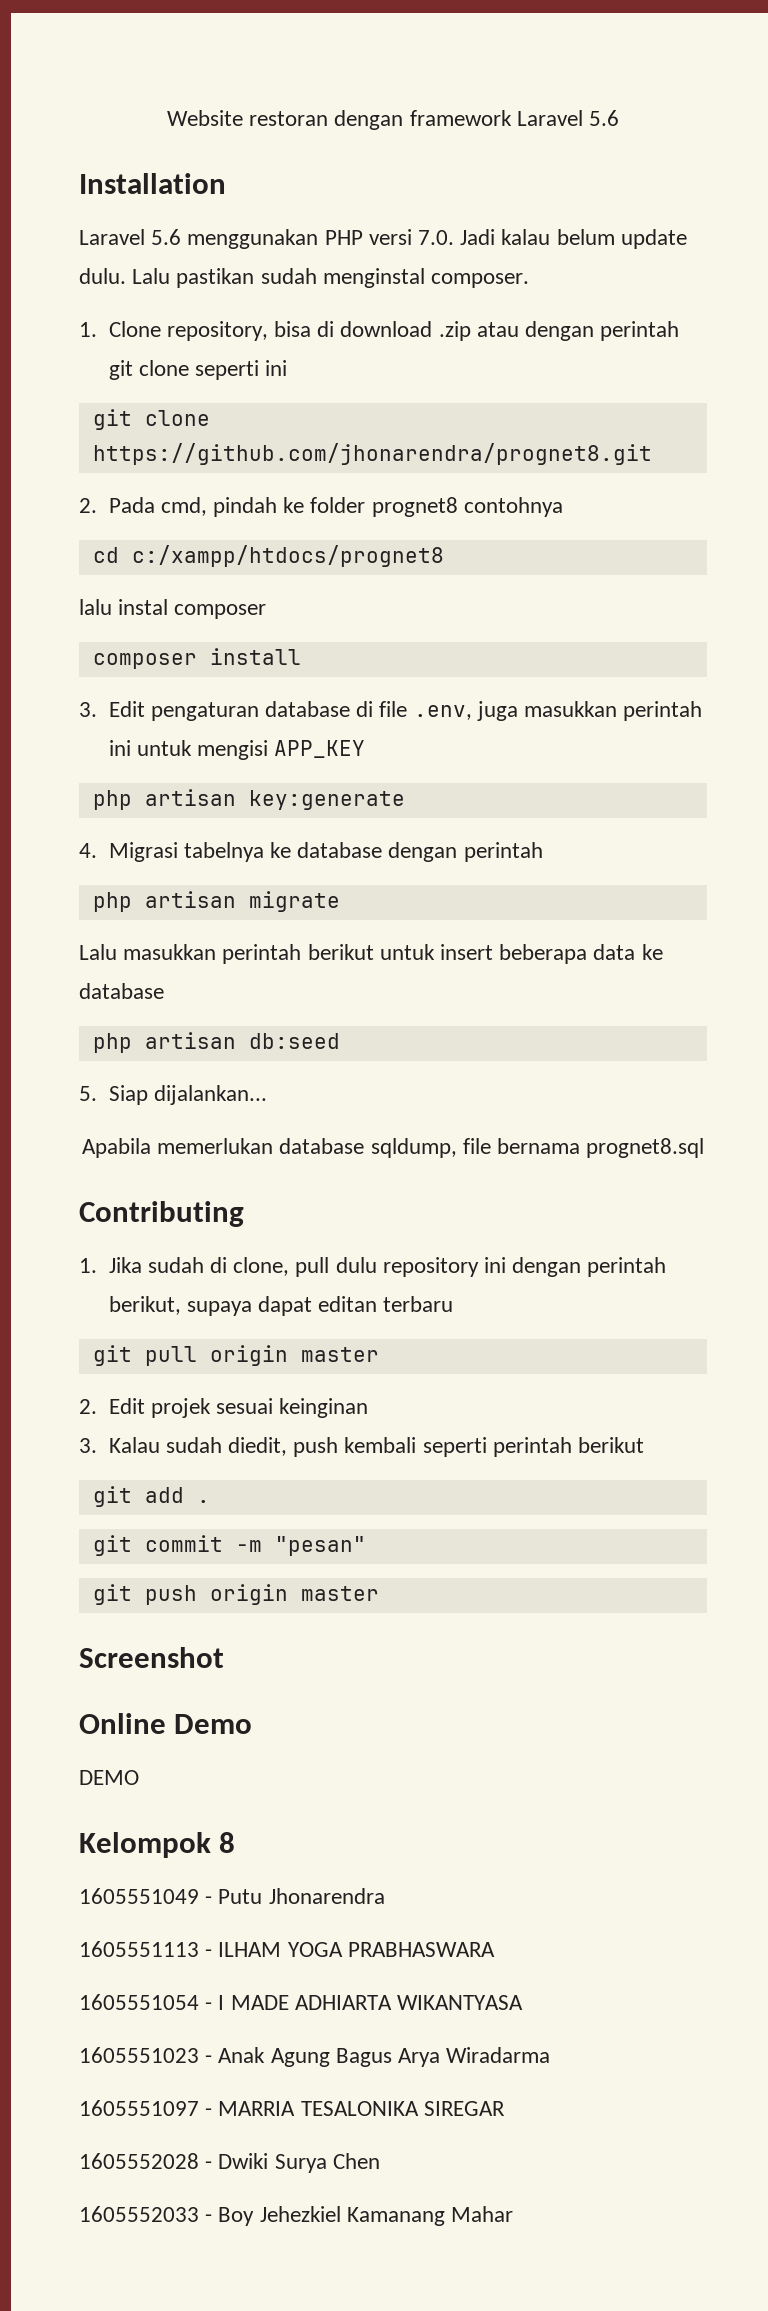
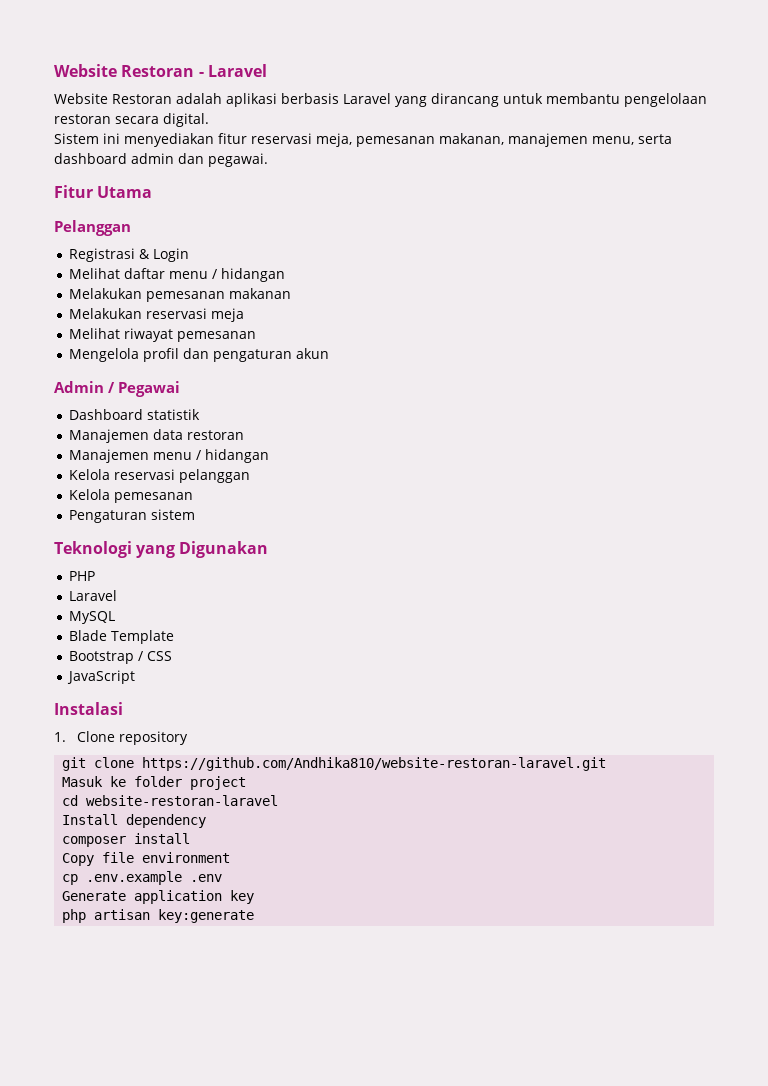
- Website restoran dengan framework Laravel 5.6
- Installation
- Laravel 5.6 menggunakan PHP versi 7.0. Jadi kalau belum update dulu. Lalu pastikan sudah menginstal composer.
- 1. Clone repository, bisa di download .zip atau dengan perintah git clone seperti ini
- git clone https://github.com/jhonarendra/prognet8.git
- 2. Pada cmd, pindah ke folder prognet8 contohnya
- cd c:/xampp/htdocs/prognet8
- lalu instal composer
+ Website Restoran - Laravel
+ Website Restoran adalah aplikasi berbasis Laravel yang dirancang untuk membantu pengelolaan restoran secara digital.
+ Sistem ini menyediakan fitur reservasi meja, pemesanan makanan, manajemen menu, serta dashboard admin dan pegawai.
+ Fitur Utama
+ Pelanggan
+ Registrasi & Login
+ Melihat daftar menu / hidangan
+ Melakukan pemesanan makanan
+ Melakukan reservasi meja
+ Melihat riwayat pemesanan
+ Mengelola profil dan pengaturan akun
+ Admin / Pegawai
+ Dashboard statistik
+ Manajemen data restoran
+ Manajemen menu / hidangan
+ Kelola reservasi pelanggan
+ Kelola pemesanan
+ Pengaturan sistem
+ Teknologi yang Digunakan
+ PHP
+ Laravel
+ MySQL
+ Blade Template
+ Bootstrap / CSS
+ JavaScript
+ Instalasi
+ 1. Clone repository
+ git clone https://github.com/Andhika810/website-restoran-laravel.git
+ Masuk ke folder project
+ cd website-restoran-laravel
+ Install dependency
  composer install
- 3. Edit pengaturan database di file .env, juga masukkan perintah ini untuk mengisi APP_KEY
+ Copy file environment
+ cp .env.example .env
+ Generate application key
  php artisan key:generate
- 4. Migrasi tabelnya ke database dengan perintah
- php artisan migrate
- Lalu masukkan perintah berikut untuk insert beberapa data ke database
- php artisan db:seed
- 5. Siap dijalankan...
- Apabila memerlukan database sqldump, file bernama prognet8.sql
- Contributing
- 1. Jika sudah di clone, pull dulu repository ini dengan perintah berikut, supaya dapat editan terbaru
- git pull origin master
- 2. Edit projek sesuai keinginan
- 3. Kalau sudah diedit, push kembali seperti perintah berikut
- git add .
- git commit -m "pesan"
- git push origin master
- Screenshot
- Online Demo
- DEMO
- Kelompok 8
- 1605551049 - Putu Jhonarendra
- 1605551113 - ILHAM YOGA PRABHASWARA
- 1605551054 - I MADE ADHIARTA WIKANTYASA
- 1605551023 - Anak Agung Bagus Arya Wiradarma
- 1605551097 - MARRIA TESALONIKA SIREGAR
- 1605552028 - Dwiki Surya Chen
- 1605552033 - Boy Jehezkiel Kamanang Mahar

